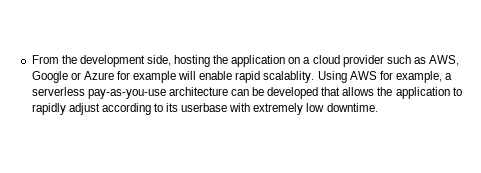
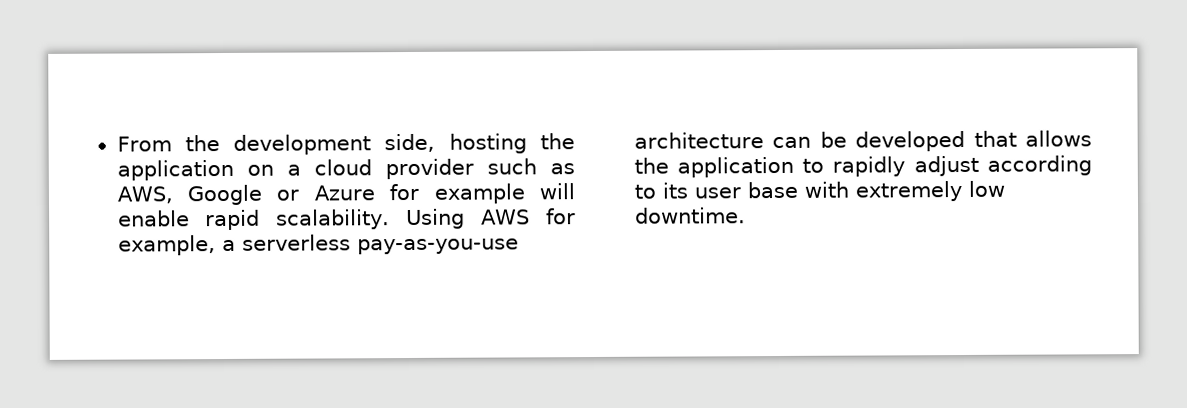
- From the development side, hosting the application on a cloud provider such as AWS, Google or Azure for example will enable rapid scalablity.
+ From the development side, hosting the application on a cloud provider such as AWS, Google or Azure for example will enable rapid scalability.
- Using AWS for example, a serverless pay-as-you-use architecture can be developed that allows the application to rapidly adjust according to its userbase with extremely low downtime.
+ Using AWS for example, a serverless pay-as-you-use architecture can be developed that allows the application to rapidly adjust according to its user base with extremely low downtime.

